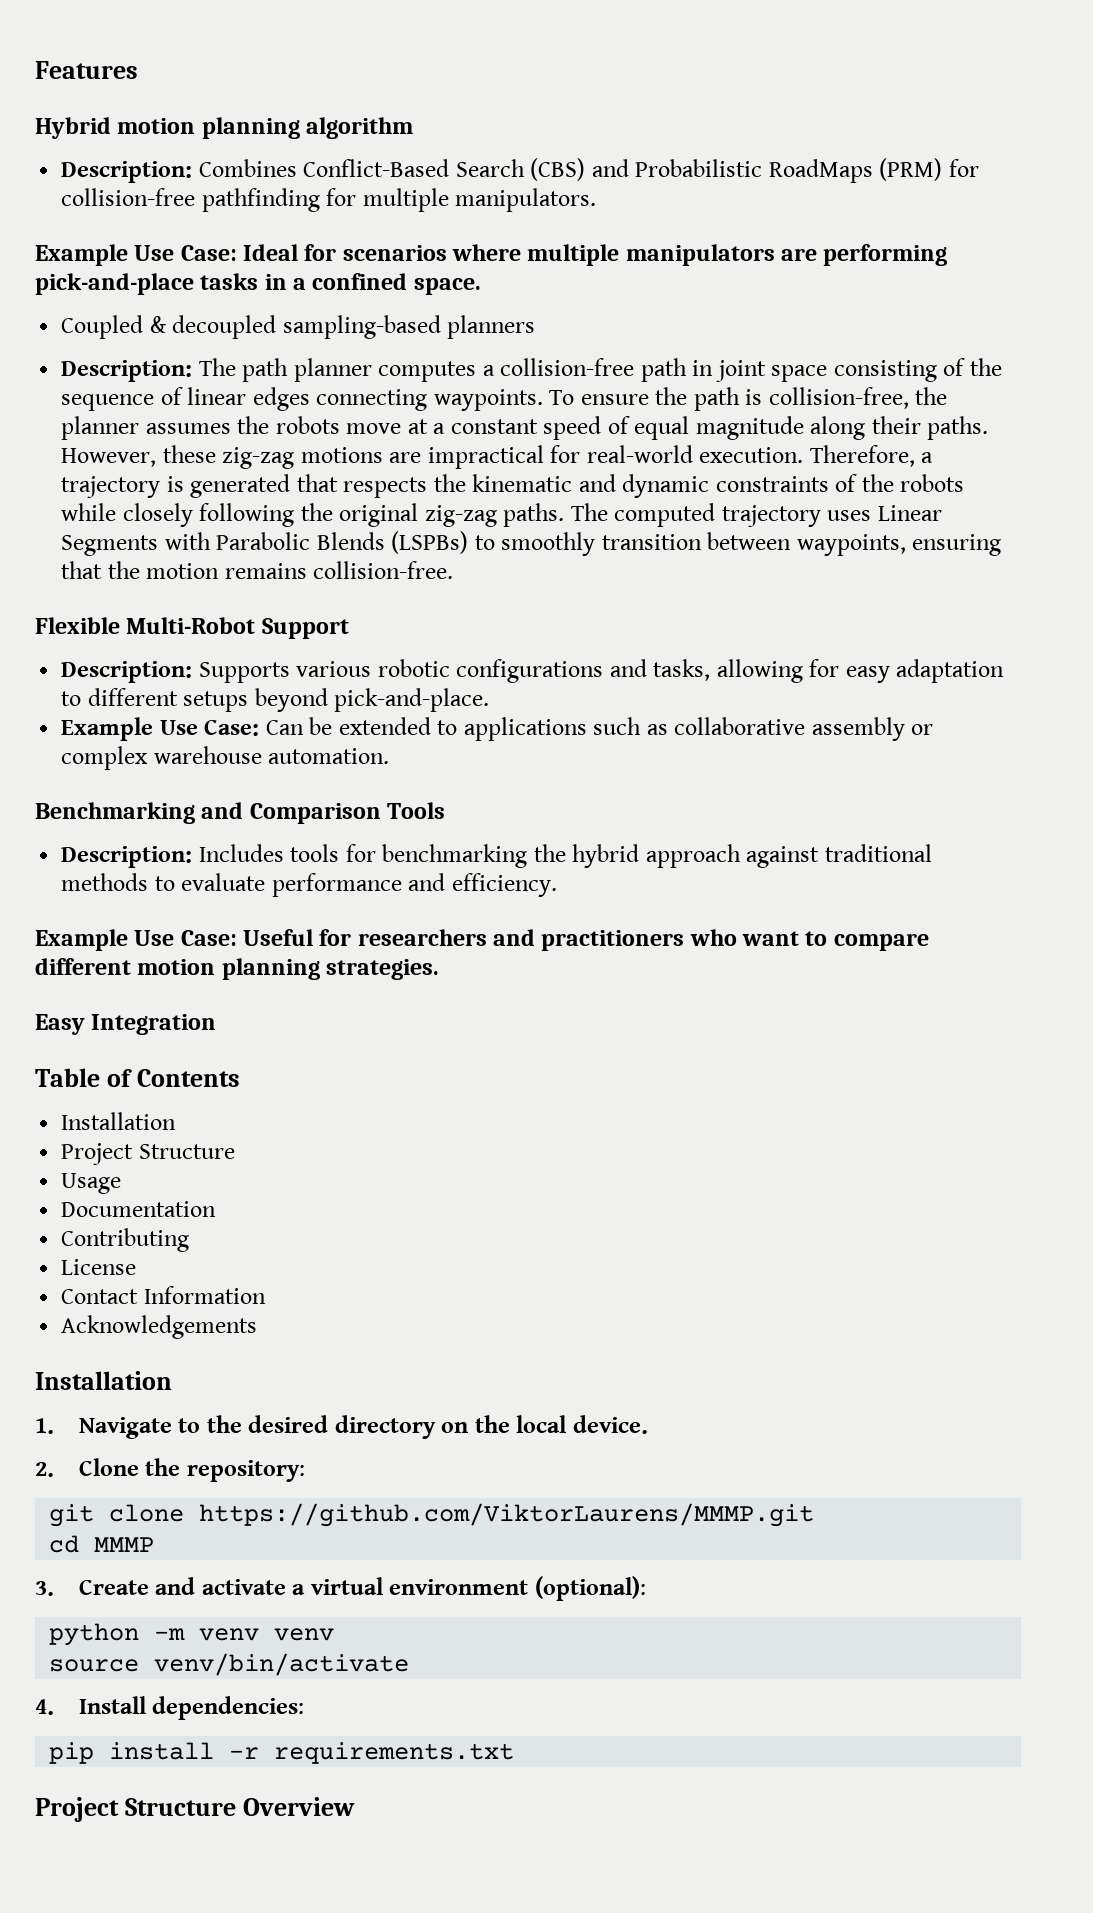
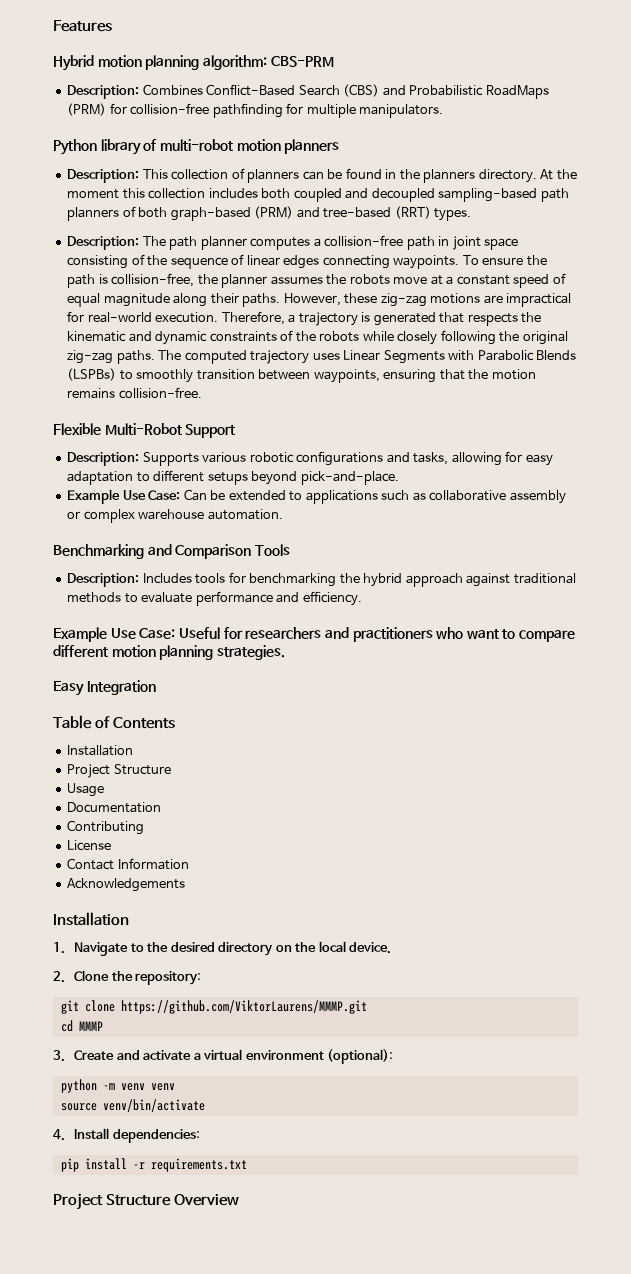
- Hybrid motion planning algorithm
+ Hybrid motion planning algorithm: CBS-PRM
- Example Use Case: Ideal for scenarios where multiple manipulators are performing pick-and-place tasks in a confined space.
- Coupled & decoupled sampling-based planners
+ Python library of multi-robot motion planners
+ Description: This collection of planners can be found in the planners directory. At the moment this collection includes both coupled and decoupled sampling-based path planners of both graph-based (PRM) and tree-based (RRT) types.

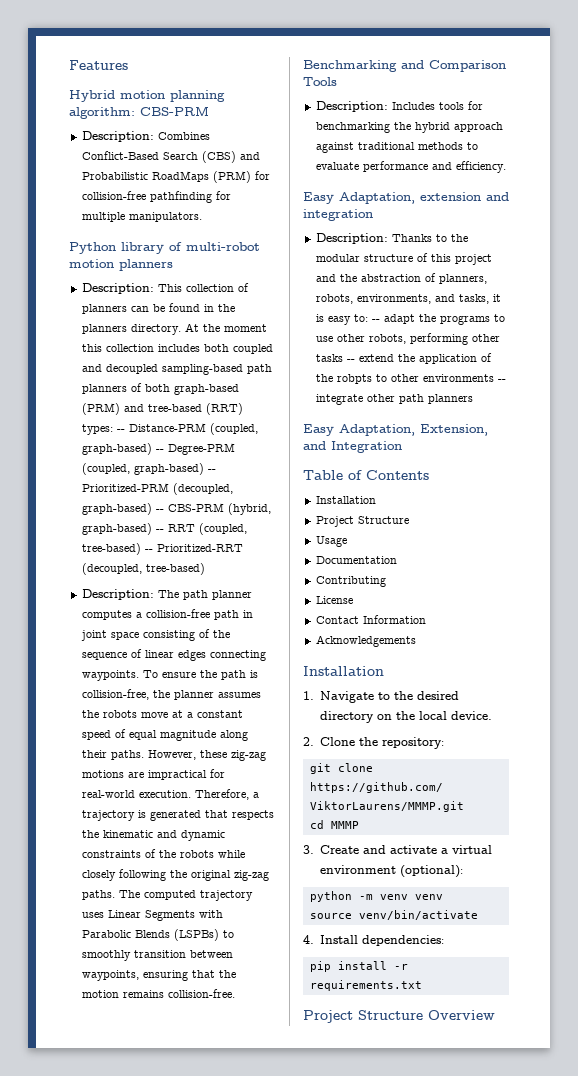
- At the moment this collection includes both coupled and decoupled sampling-based path planners of both graph-based (PRM) and tree-based (RRT) types.
+ At the moment this collection includes both coupled and decoupled sampling-based path planners of both graph-based (PRM) and tree-based (RRT) types: -- Distance-PRM (coupled, graph-based) -- Degree-PRM (coupled, graph-based) -- Prioritized-PRM (decoupled, graph-based) -- CBS-PRM (hybrid, graph-based) -- RRT (coupled, tree-based) -- Prioritized-RRT (decoupled, tree-based)
- Flexible Multi-Robot Support
- Description: Supports various robotic configurations and tasks, allowing for easy adaptation to different setups beyond pick-and-place.
- Example Use Case: Can be extended to applications such as collaborative assembly or complex warehouse automation.
- Example Use Case: Useful for researchers and practitioners who want to compare different motion planning strategies.
- Easy Integration
+ Easy Adaptation, extension and integration
+ Description: Thanks to the modular structure of this project and the abstraction of planners, robots, environments, and tasks, it is easy to: -- adapt the programs to use other robots, performing other tasks -- extend the application of the robpts to other environments -- integrate other path planners
+ Easy Adaptation, Extension, and Integration

